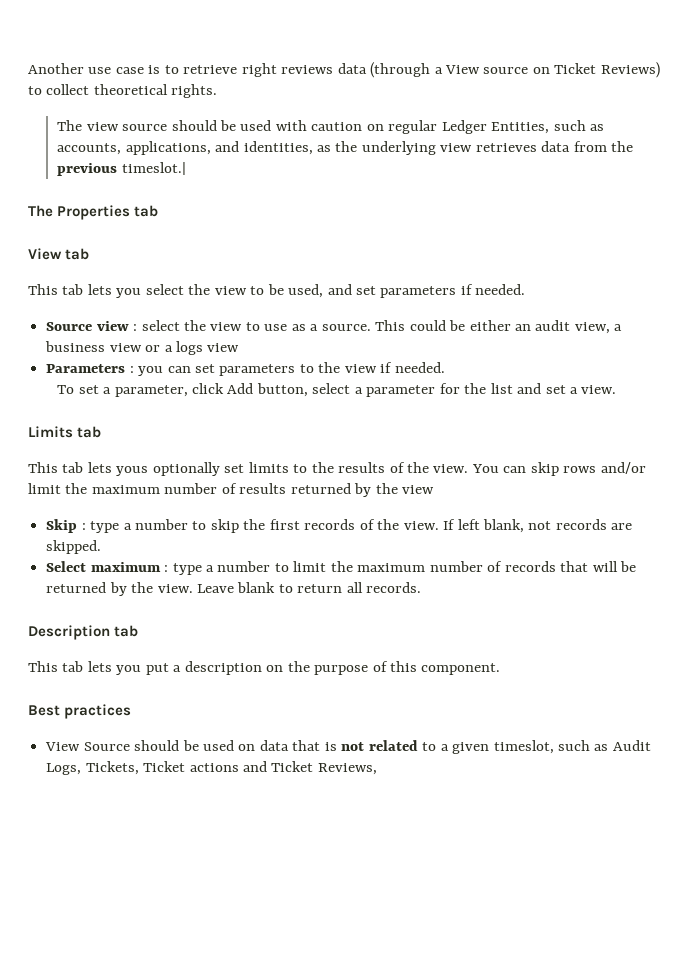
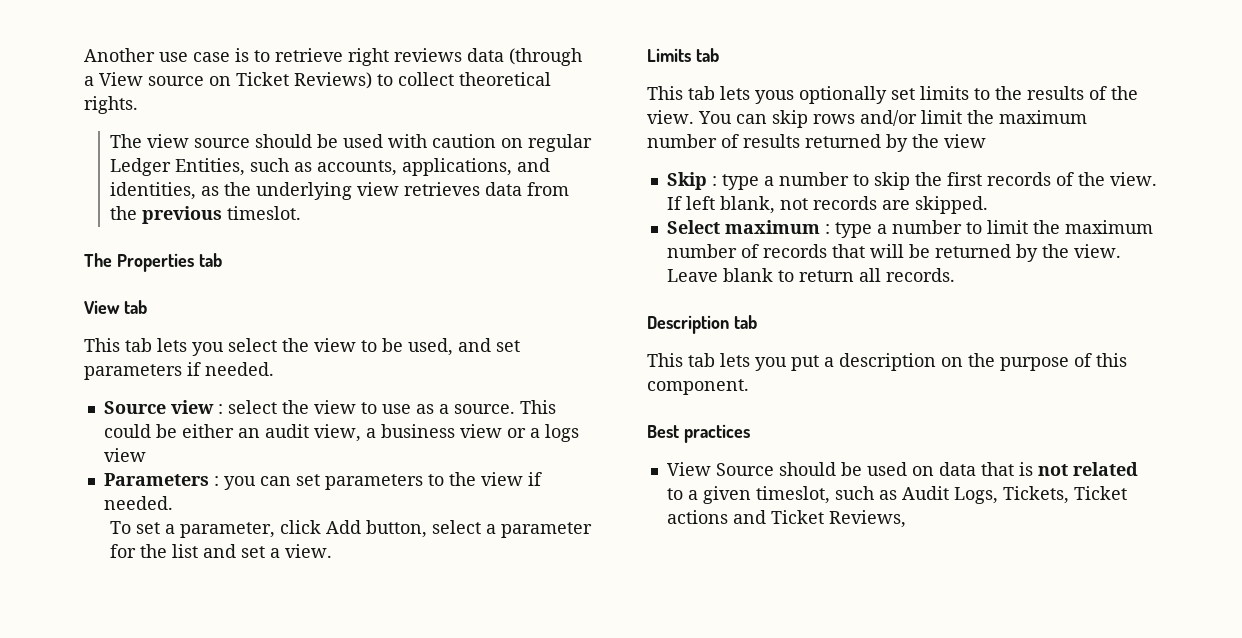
- The view source should be used with caution on regular Ledger Entities, such as accounts, applications, and identities, as the underlying view retrieves data from the previous timeslot.|
+ The view source should be used with caution on regular Ledger Entities, such as accounts, applications, and identities, as the underlying view retrieves data from the previous timeslot.

